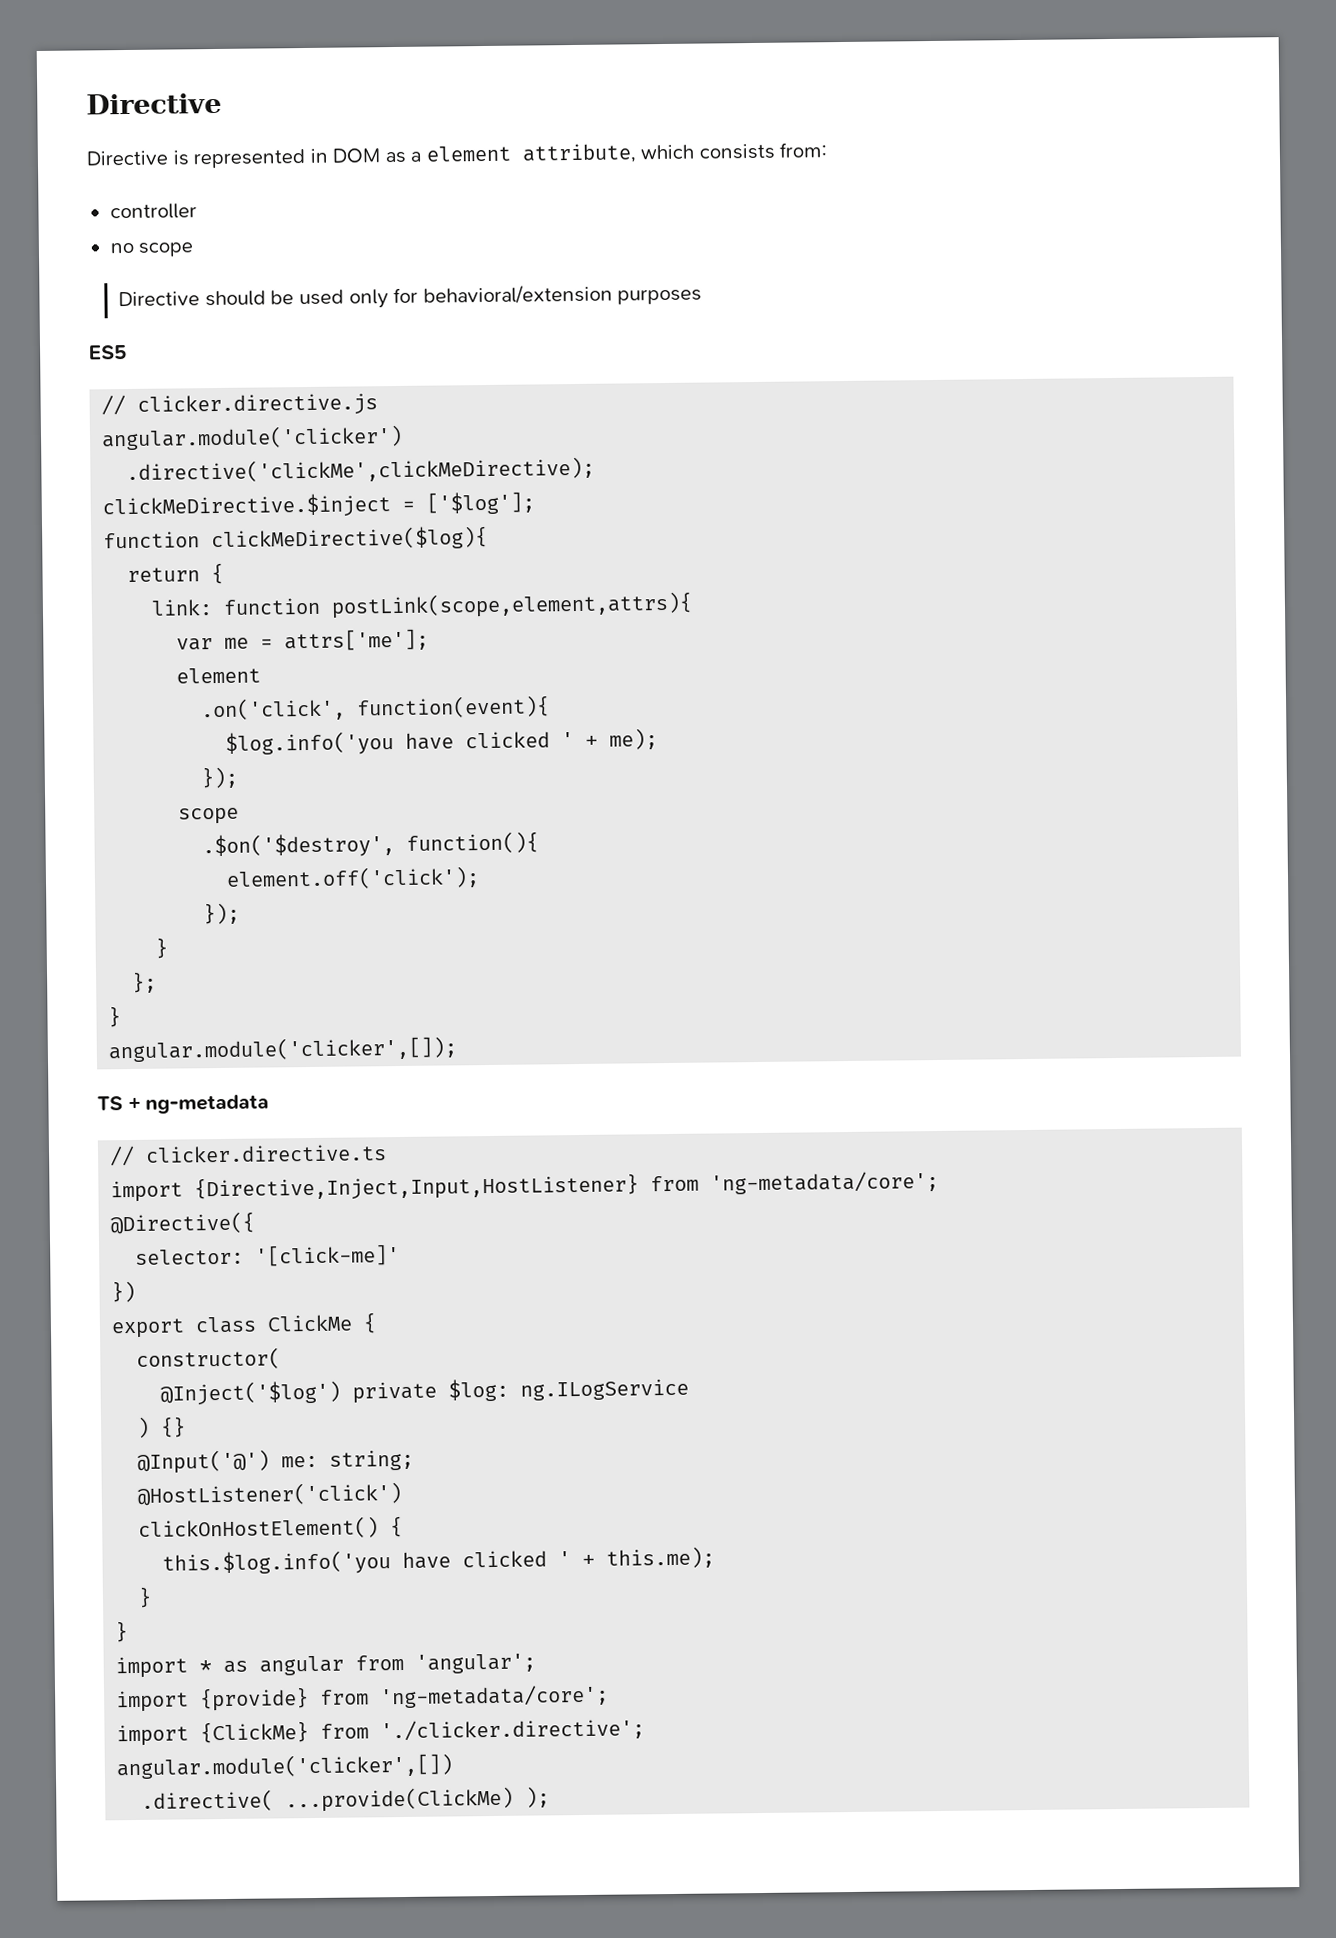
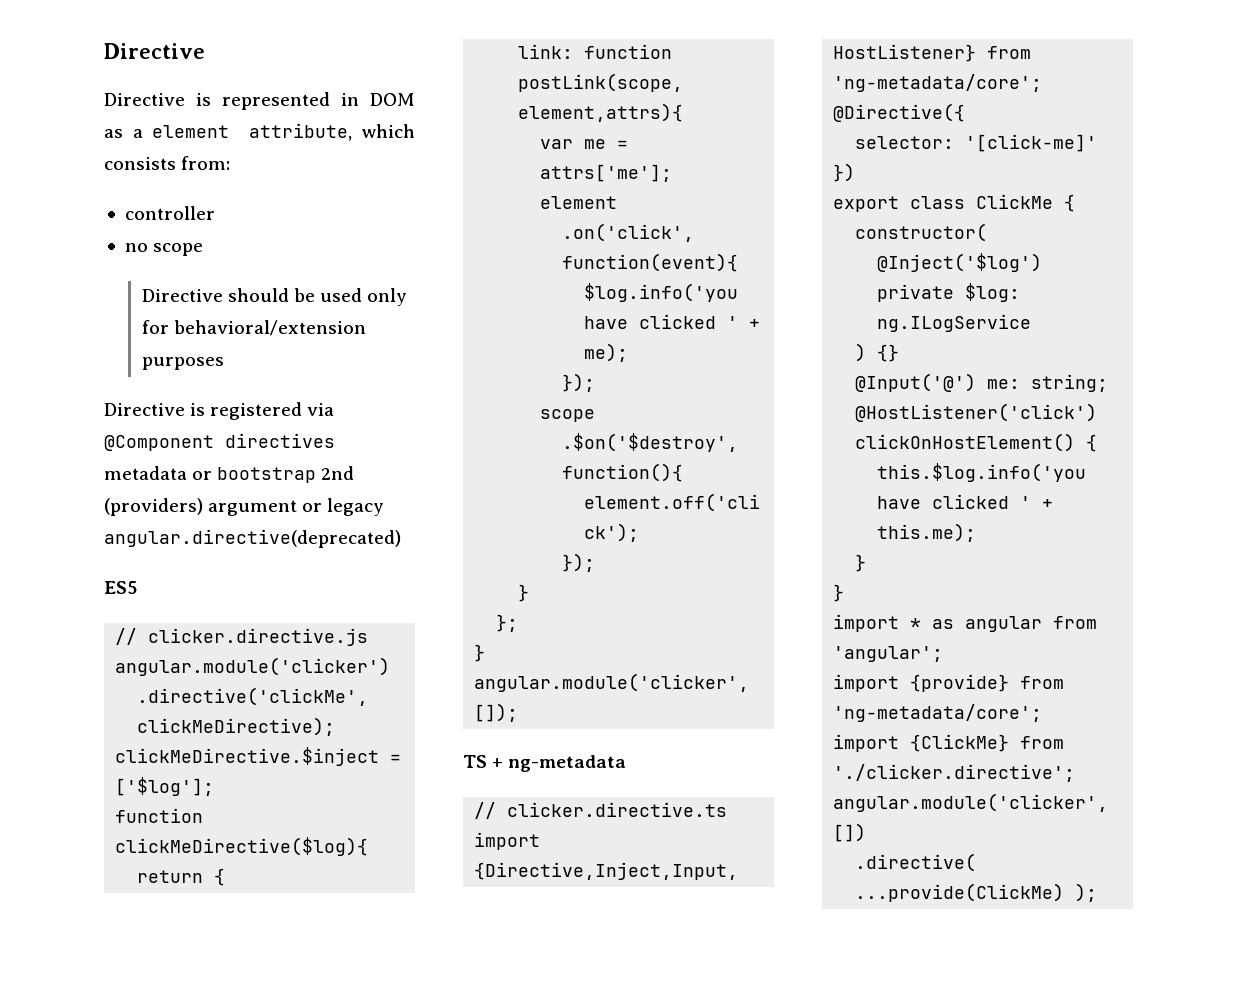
+ Directive is registered via @Component directives metadata or bootstrap 2nd (providers) argument or legacy angular.directive(deprecated)

